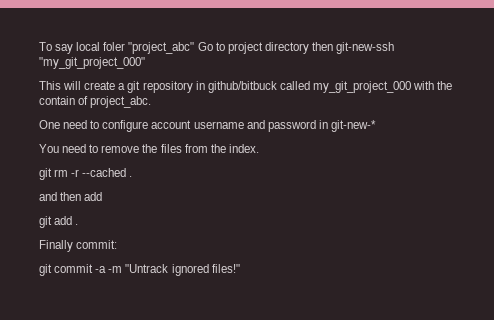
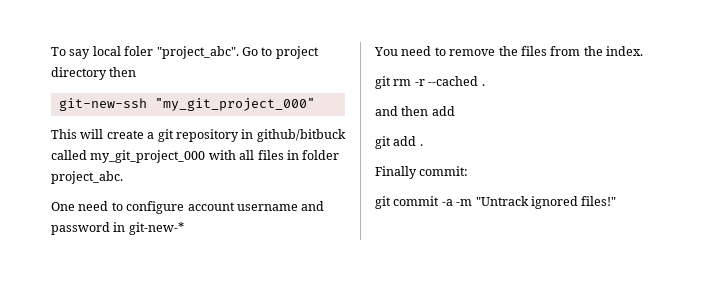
- To say local foler "project_abc" Go to project directory then git-new-ssh "my_git_project_000"
+ To say local foler "project_abc". Go to project directory then
+ git-new-ssh "my_git_project_000"
- This will create a git repository in github/bitbuck called my_git_project_000 with the contain of project_abc.
+ This will create a git repository in github/bitbuck called my_git_project_000 with all files in folder project_abc.

